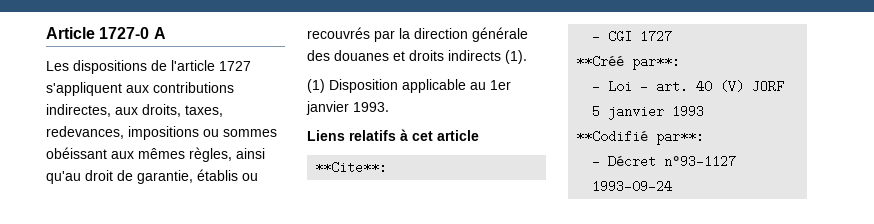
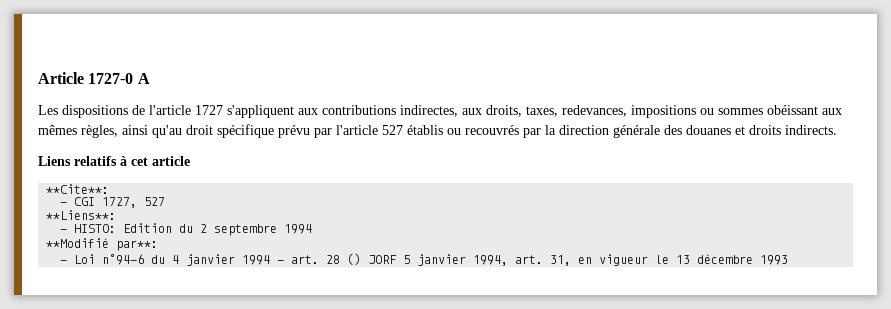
- Les dispositions de l'article 1727 s'appliquent aux contributions indirectes, aux droits, taxes, redevances, impositions ou sommes obéissant aux mêmes règles, ainsi qu'au droit de garantie, établis ou recouvrés par la direction générale des douanes et droits indirects (1).
- (1) Disposition applicable au 1er janvier 1993.
+ Les dispositions de l'article 1727 s'appliquent aux contributions indirectes, aux droits, taxes, redevances, impositions ou sommes obéissant aux mêmes règles, ainsi qu'au droit spécifique prévu par l'article 527 établis ou recouvrés par la direction générale des douanes et droits indirects.
- - CGI 1727
- **Créé par**:
- - Loi - art. 40 (V) JORF 5 janvier 1993
- **Codifié par**:
- - Décret n°93-1127 1993-09-24
+ - CGI 1727, 527
+ **Liens**:
+ - HISTO: Edition du 2 septembre 1994
+ **Modifié par**:
+ - Loi n°94-6 du 4 janvier 1994 - art. 28 () JORF 5 janvier 1994, art. 31, en vigueur le 13 décembre 1993

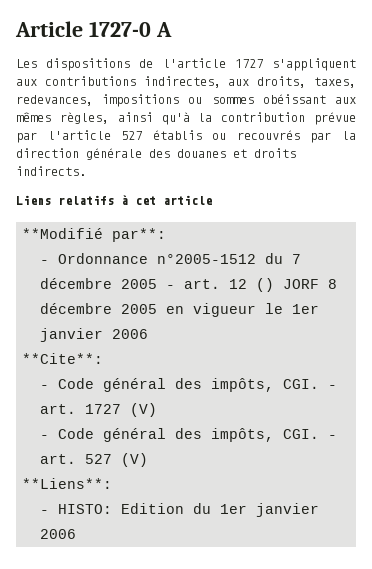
- Les dispositions de l'article 1727 s'appliquent aux contributions indirectes, aux droits, taxes, redevances, impositions ou sommes obéissant aux mêmes règles, ainsi qu'au droit spécifique prévu par l'article 527 établis ou recouvrés par la direction générale des douanes et droits indirects.
+ Les dispositions de l'article 1727 s'appliquent aux contributions indirectes, aux droits, taxes, redevances, impositions ou sommes obéissant aux mêmes règles, ainsi qu'à la contribution prévue par l'article 527 établis ou recouvrés par la direction générale des douanes et droits indirects.
+ **Modifié par**:
+ - Ordonnance n°2005-1512 du 7 décembre 2005 - art. 12 () JORF 8 décembre 2005 en vigueur le 1er janvier 2006
  **Cite**:
- - CGI 1727, 527
+ - Code général des impôts, CGI. - art. 1727 (V)
+ - Code général des impôts, CGI. - art. 527 (V)
- - HISTO: Edition du 2 septembre 1994
- **Modifié par**:
- - Loi n°94-6 du 4 janvier 1994 - art. 28 () JORF 5 janvier 1994, art. 31, en vigueur le 13 décembre 1993
+ - HISTO: Edition du 1er janvier 2006

